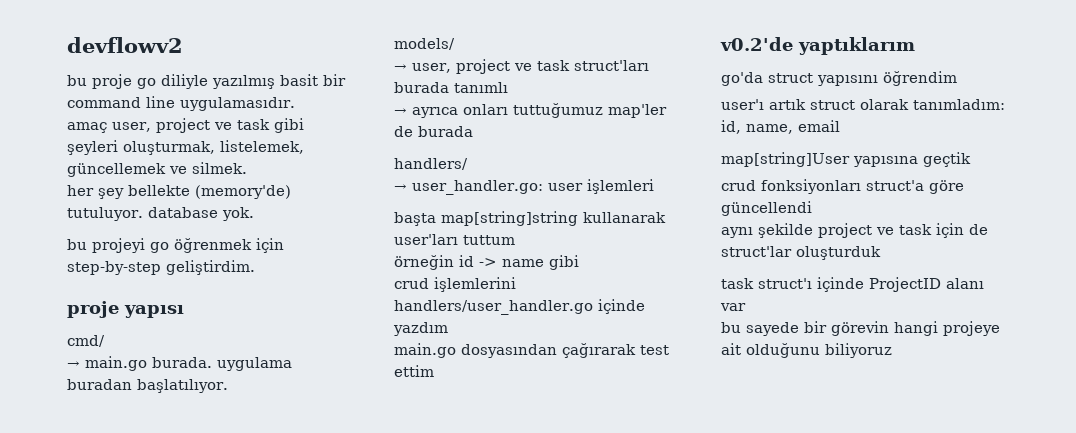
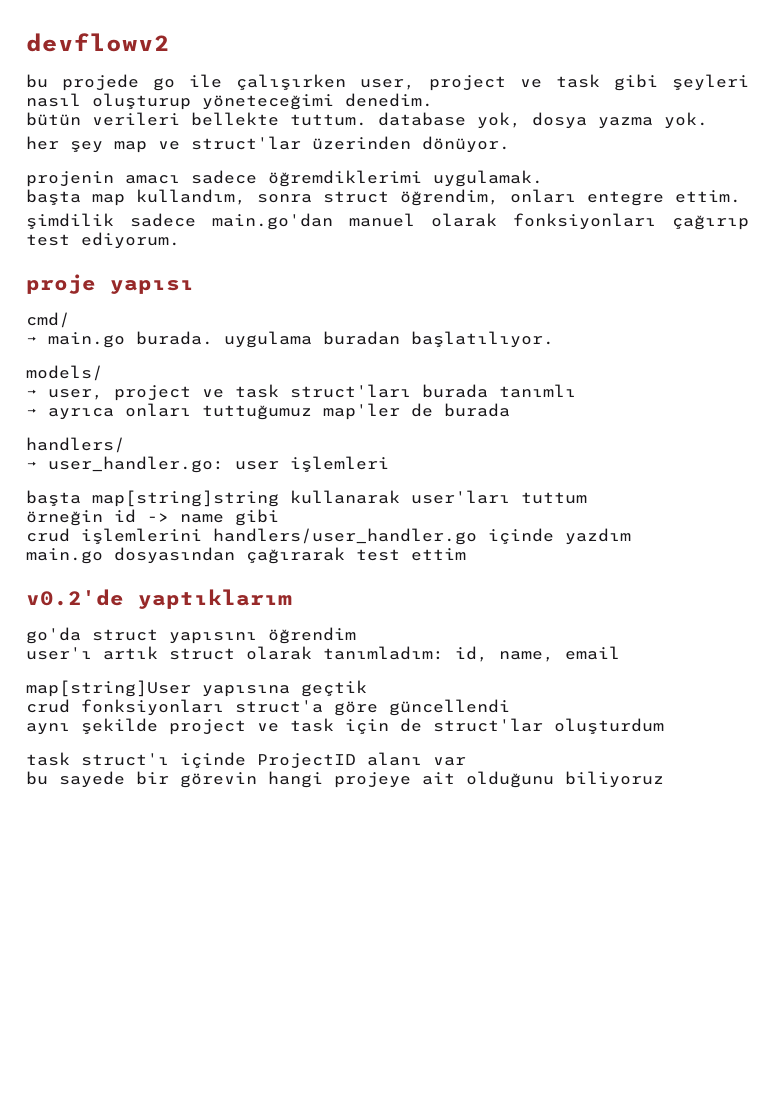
- bu proje go diliyle yazılmış basit bir command line uygulamasıdır.
- amaç user, project ve task gibi şeyleri oluşturmak, listelemek, güncellemek ve silmek.
- her şey bellekte (memory'de) tutuluyor. database yok.
- bu projeyi go öğrenmek için step-by-step geliştirdim.
+ bu projede go ile çalışırken user, project ve task gibi şeyleri nasıl oluşturup yöneteceğimi denedim.
+ bütün verileri bellekte tuttum. database yok, dosya yazma yok.
+ her şey map ve struct'lar üzerinden dönüyor.
+ projenin amacı sadece öğremdiklerimi uygulamak.
+ başta map kullandım, sonra struct öğrendim, onları entegre ettim.
+ şimdilik sadece main.go'dan manuel olarak fonksiyonları çağırıp test ediyorum.
- aynı şekilde project ve task için de struct'lar oluşturduk
+ aynı şekilde project ve task için de struct'lar oluşturdum

